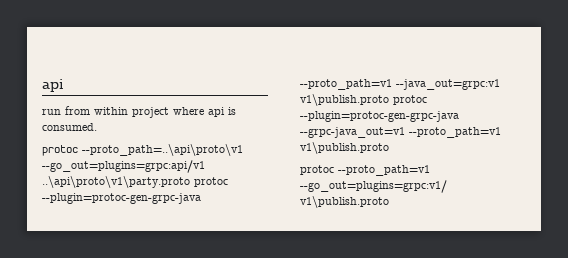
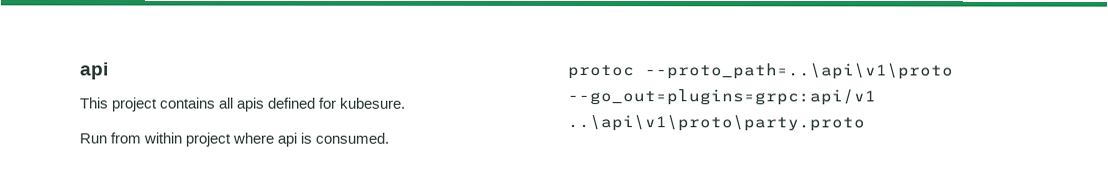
- run from within project where api is consumed.
+ This project contains all apis defined for kubesure.
+ Run from within project where api is consumed.
- protoc --proto_path=..\api\proto\v1 --go_out=plugins=grpc:api/v1 ..\api\proto\v1\party.proto protoc --plugin=protoc-gen-grpc-java --proto_path=v1 --java_out=grpc:v1 v1\publish.proto protoc --plugin=protoc-gen-grpc-java --grpc-java_out=v1 --proto_path=v1 v1\publish.proto
- protoc --proto_path=v1 --go_out=plugins=grpc:v1/ v1\publish.proto
+ protoc --proto_path=..\api\v1\proto --go_out=plugins=grpc:api/v1 ..\api\v1\proto\party.proto

